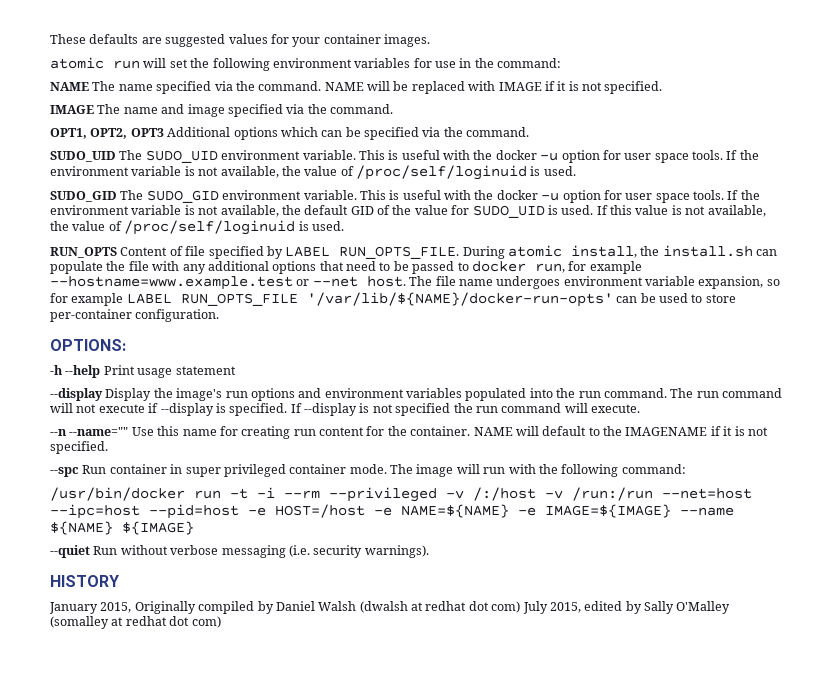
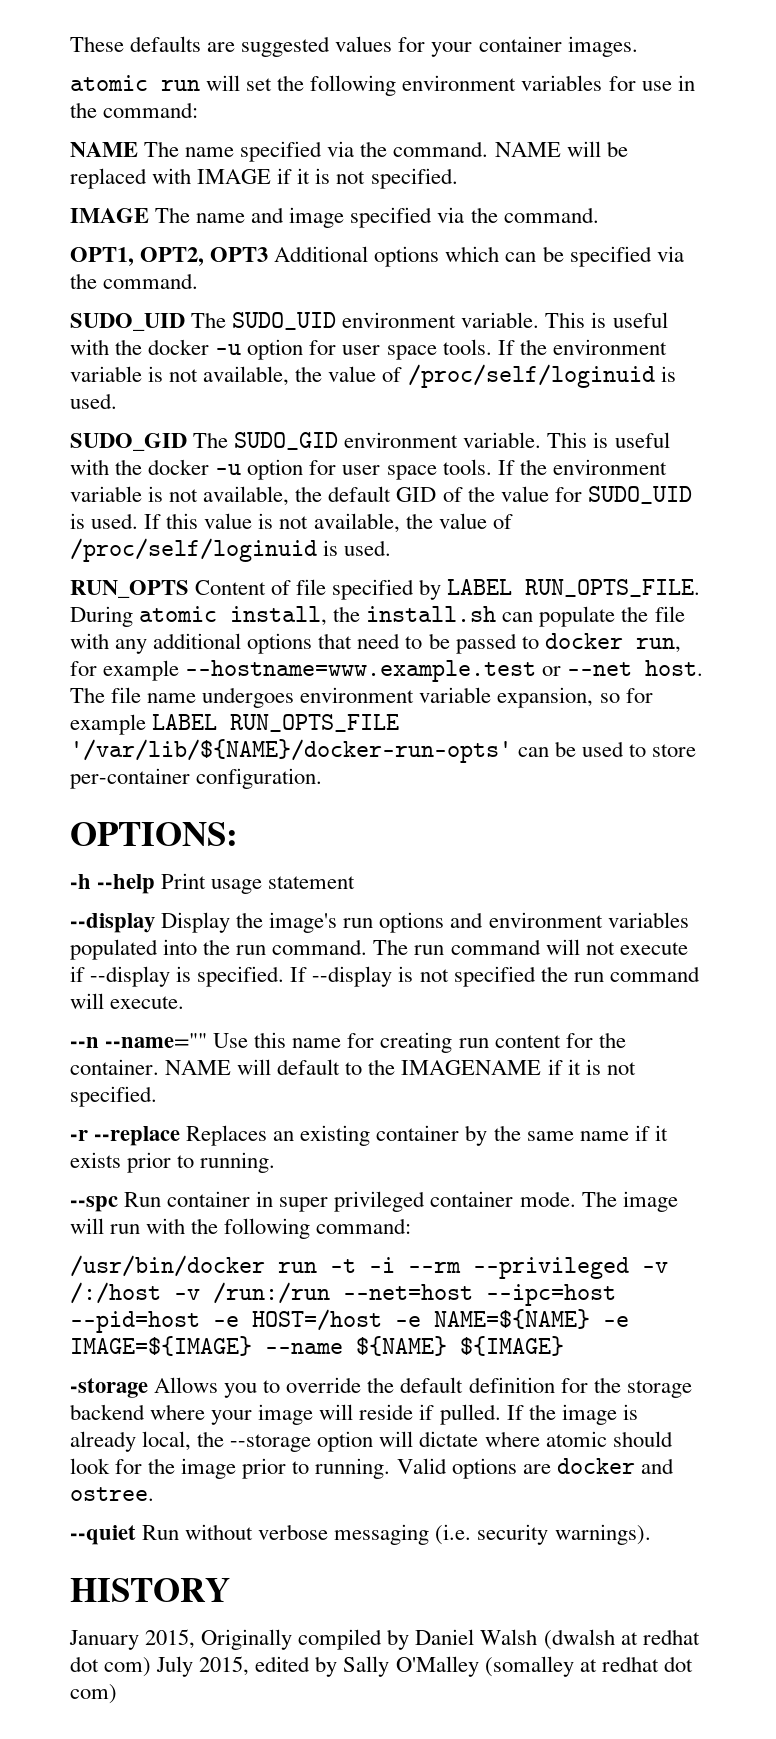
+ -r --replace Replaces an existing container by the same name if it exists prior to running.
+ -storage Allows you to override the default definition for the storage backend where your image will reside if pulled. If the image is already local, the --storage option will dictate where atomic should look for the image prior to running. Valid options are docker and ostree.

